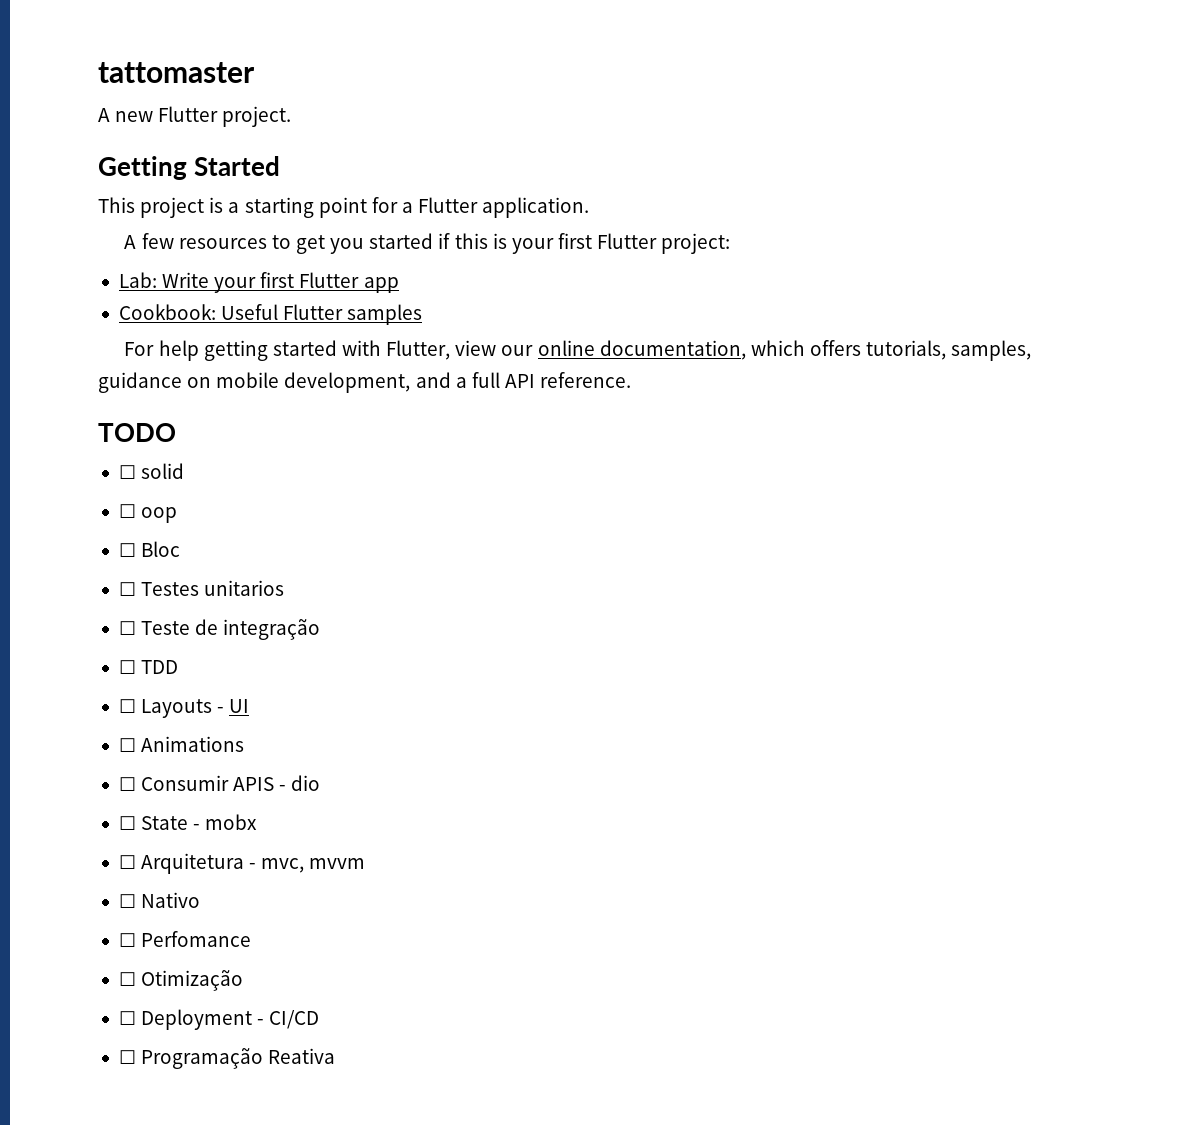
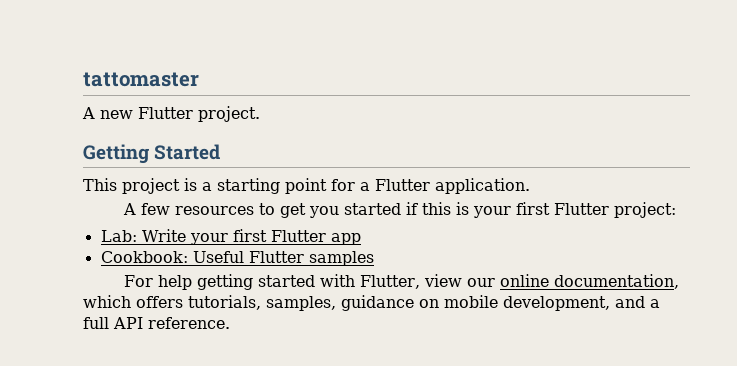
- TODO
- ☐ solid
- ☐ oop
- ☐ Bloc
- ☐ Testes unitarios
- ☐ Teste de integração
- ☐ TDD
- ☐ Layouts - UI
- ☐ Animations
- ☐ Consumir APIS - dio
- ☐ State - mobx
- ☐ Arquitetura - mvc, mvvm
- ☐ Nativo
- ☐ Perfomance
- ☐ Otimização
- ☐ Deployment - CI/CD
- ☐ Programação Reativa

